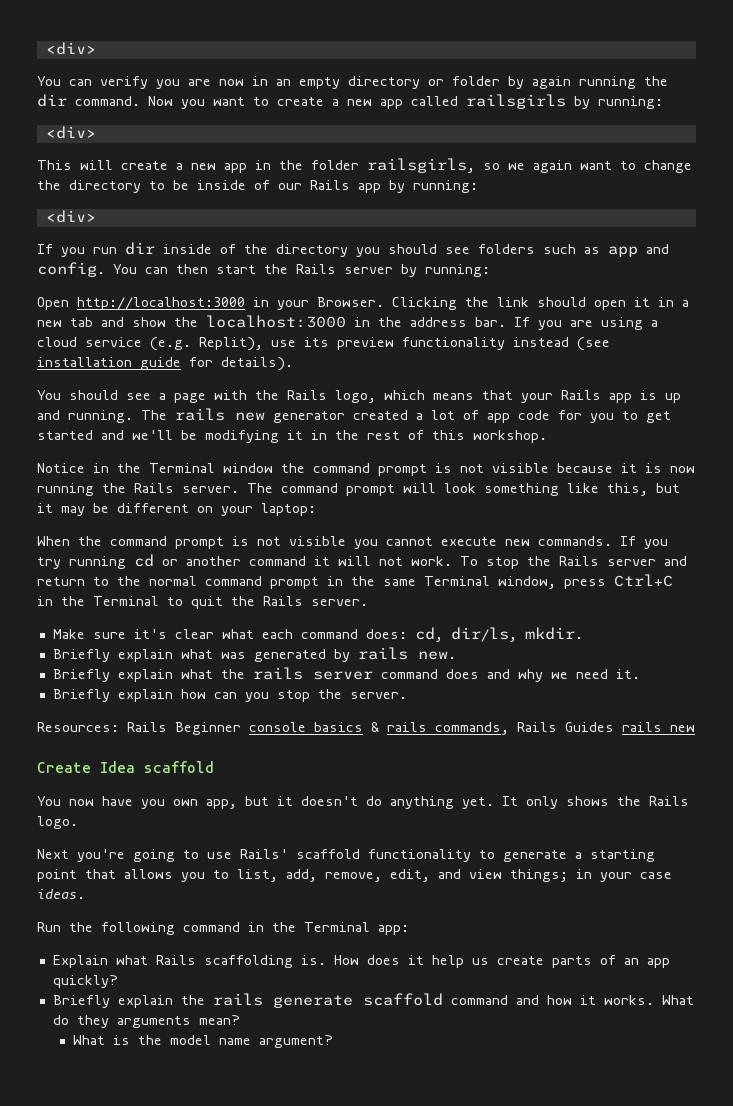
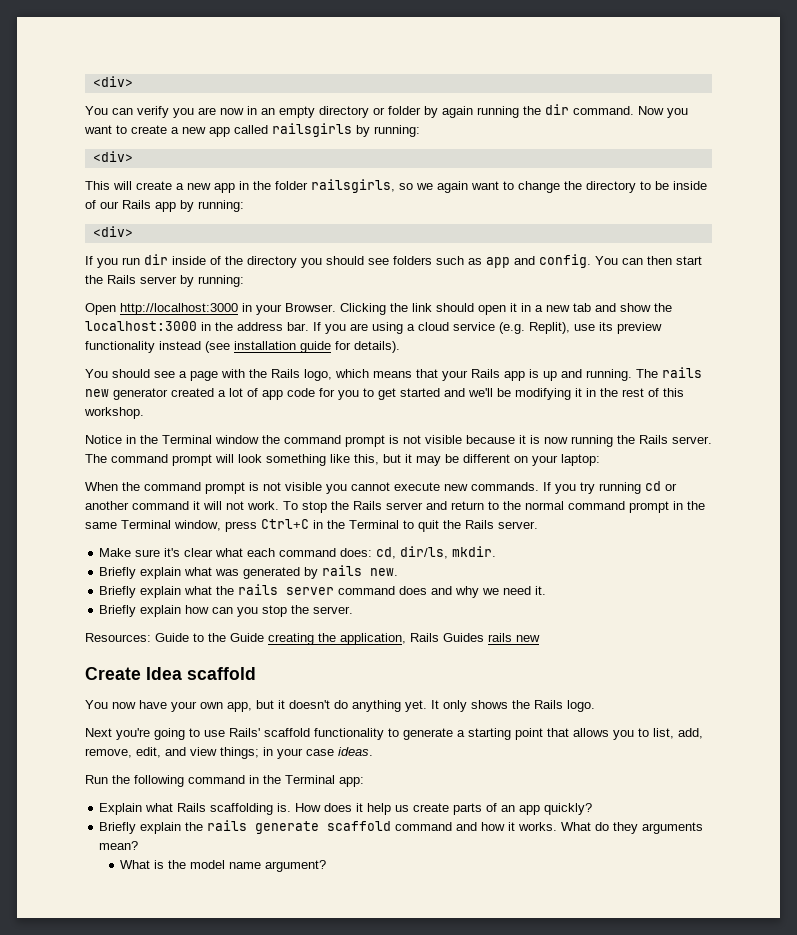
- Resources: Rails Beginner console basics & rails commands, Rails Guides rails new
+ Resources: Guide to the Guide creating the application, Rails Guides rails new
- You now have you own app, but it doesn't do anything yet.
+ You now have your own app, but it doesn't do anything yet.

